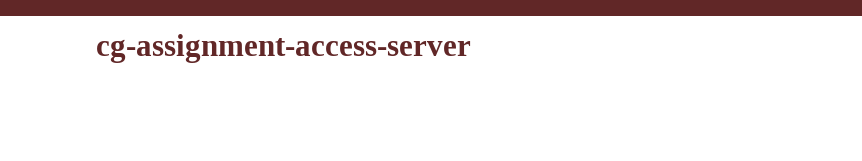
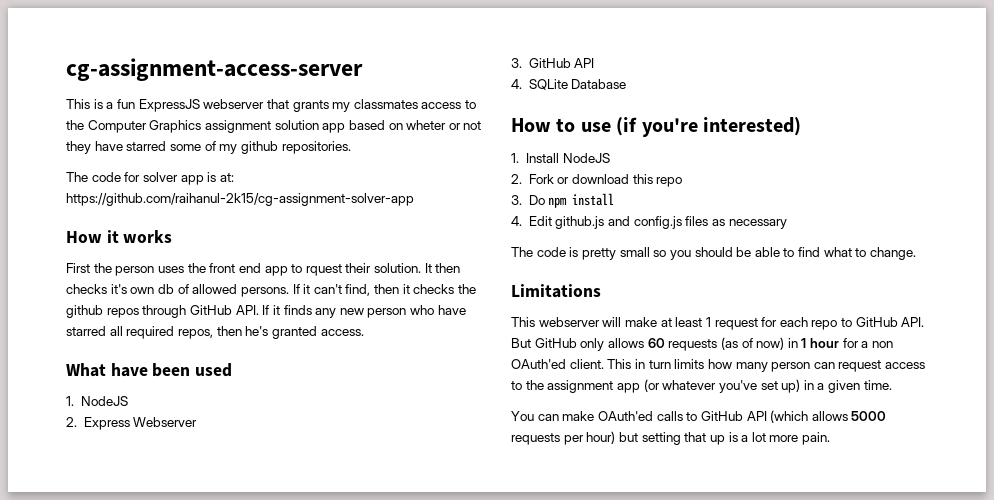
+ This is a fun ExpressJS webserver that grants my classmates access to the Computer Graphics assignment solution app based on wheter or not they have starred some of my github repositories.
+ The code for solver app is at: https://github.com/raihanul-2k15/cg-assignment-solver-app
+ How it works
+ First the person uses the front end app to rquest their solution. It then checks it's own db of allowed persons. If it can't find, then it checks the github repos through GitHub API. If it finds any new person who have starred all required repos, then he's granted access.
+ What have been used
+ 1. NodeJS
+ 2. Express Webserver
+ 3. GitHub API
+ 4. SQLite Database
+ How to use (if you're interested)
+ 1. Install NodeJS
+ 2. Fork or download this repo
+ 3. Do npm install
+ 4. Edit github.js and config.js files as necessary
+ The code is pretty small so you should be able to find what to change.
+ Limitations
+ This webserver will make at least 1 request for each repo to GitHub API. But GitHub only allows 60 requests (as of now) in 1 hour for a non OAuth'ed client. This in turn limits how many person can request access to the assignment app (or whatever you've set up) in a given time.
+ You can make OAuth'ed calls to GitHub API (which allows 5000 requests per hour) but setting that up is a lot more pain.

